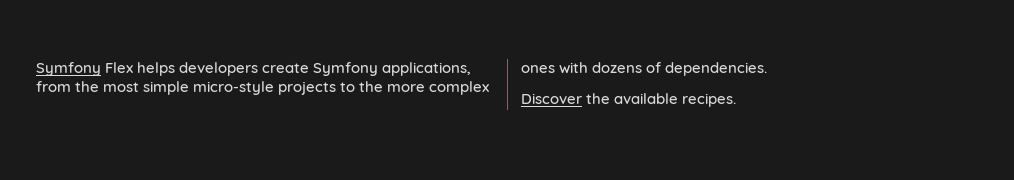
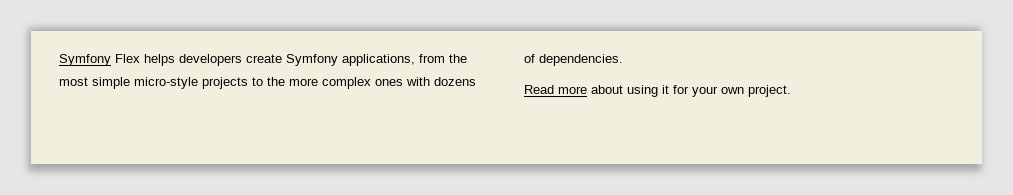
- Discover the available recipes.
+ Read more about using it for your own project.

